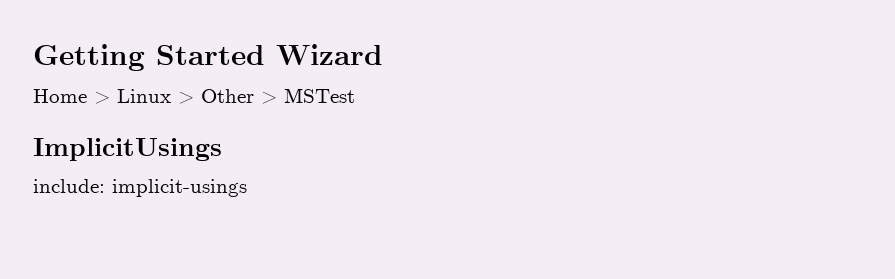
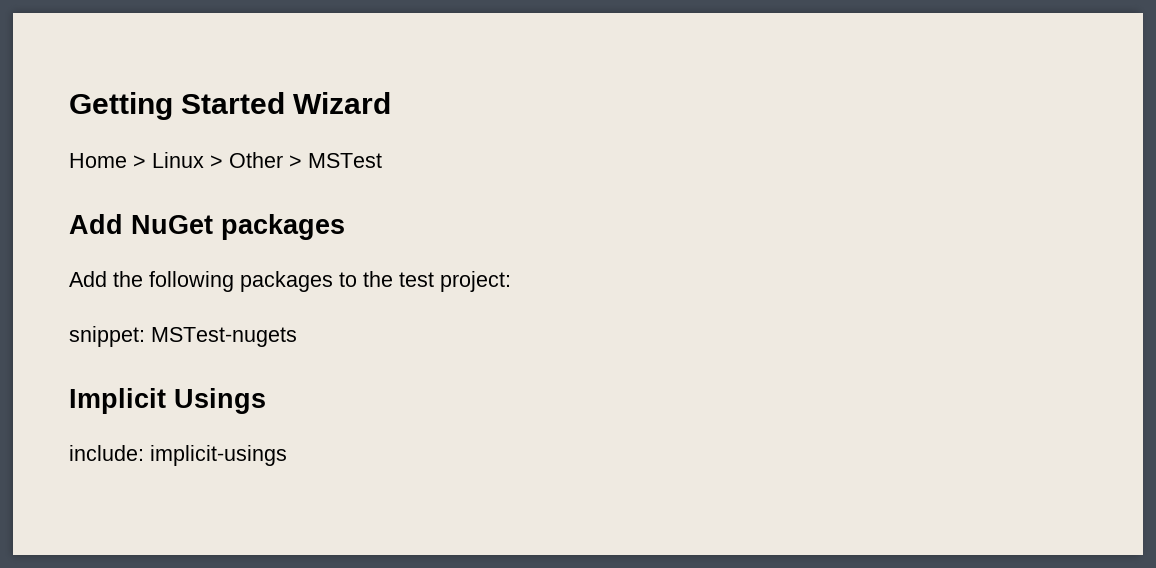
- ImplicitUsings
+ Add NuGet packages
+ Add the following packages to the test project:
+ snippet: MSTest-nugets
+ Implicit Usings

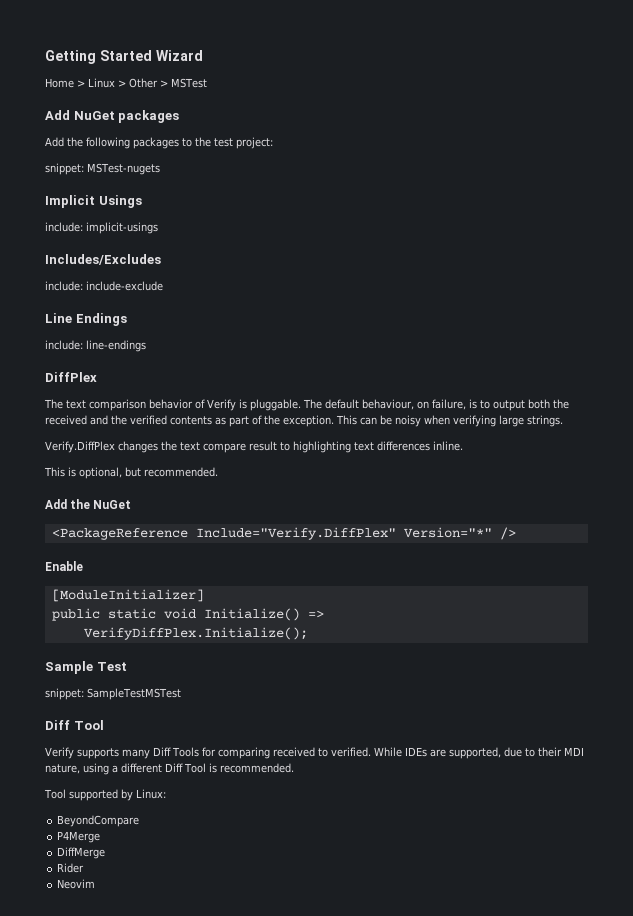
+ Includes/Excludes
+ include: include-exclude
+ Line Endings
+ include: line-endings
+ DiffPlex
+ The text comparison behavior of Verify is pluggable. The default behaviour, on failure, is to output both the received and the verified contents as part of the exception. This can be noisy when verifying large strings.
+ Verify.DiffPlex changes the text compare result to highlighting text differences inline.
+ This is optional, but recommended.
+ Add the NuGet
+ <PackageReference Include="Verify.DiffPlex" Version="*" />
+ Enable
+ [ModuleInitializer]
+ public static void Initialize() =>
+ VerifyDiffPlex.Initialize();
+ Sample Test
+ snippet: SampleTestMSTest
+ Diff Tool
+ Verify supports many Diff Tools for comparing received to verified. While IDEs are supported, due to their MDI nature, using a different Diff Tool is recommended.
+ Tool supported by Linux:
+ BeyondCompare
+ P4Merge
+ DiffMerge
+ Rider
+ Neovim

